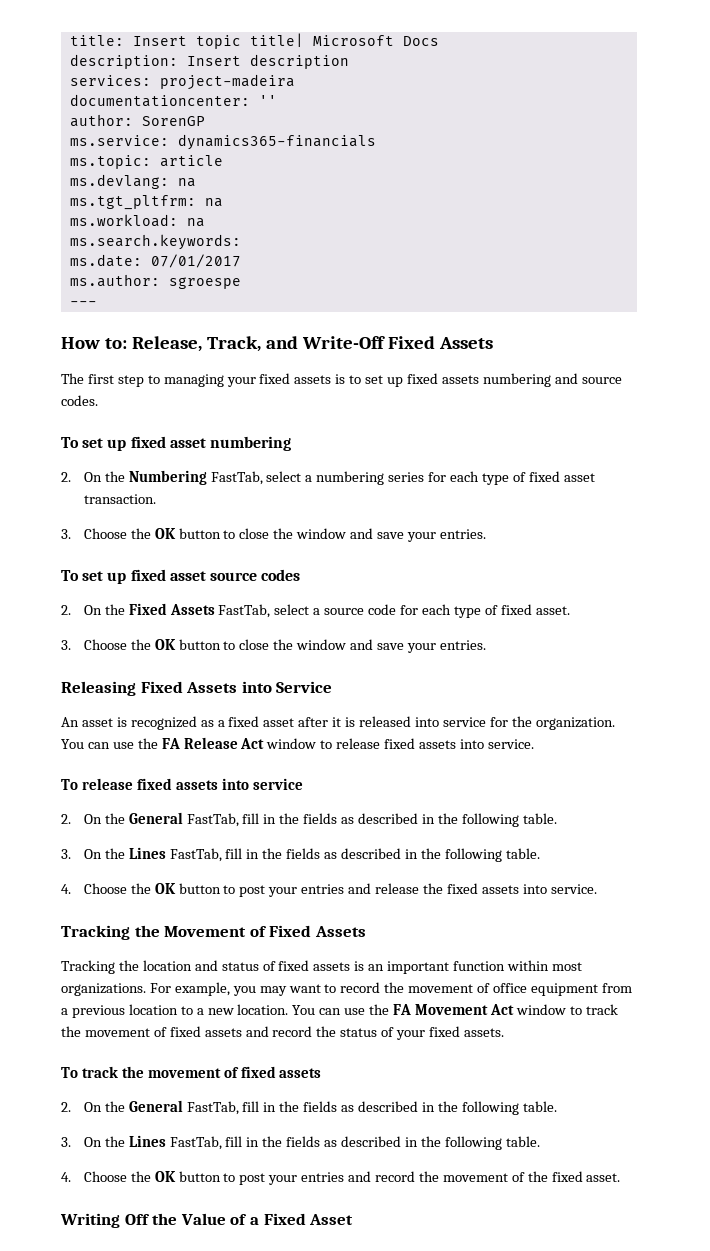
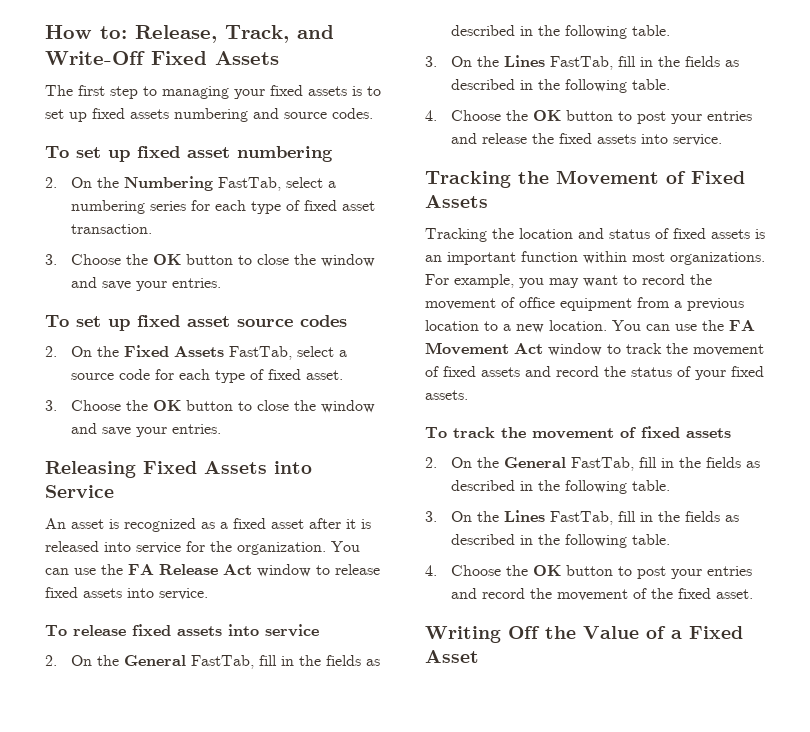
- title: Insert topic title| Microsoft Docs
- description: Insert description
- services: project-madeira
- documentationcenter: ''
- author: SorenGP
- ms.service: dynamics365-financials
- ms.topic: article
- ms.devlang: na
- ms.tgt_pltfrm: na
- ms.workload: na
- ms.search.keywords:
- ms.date: 07/01/2017
- ms.author: sgroespe
- ---

